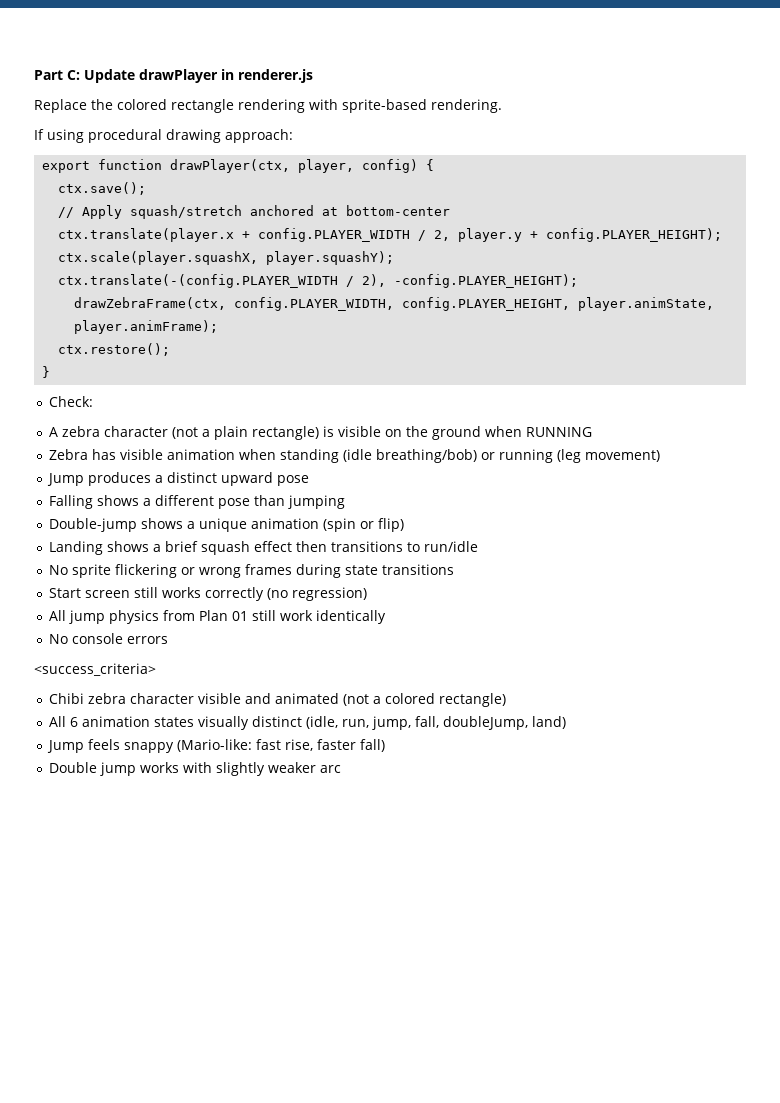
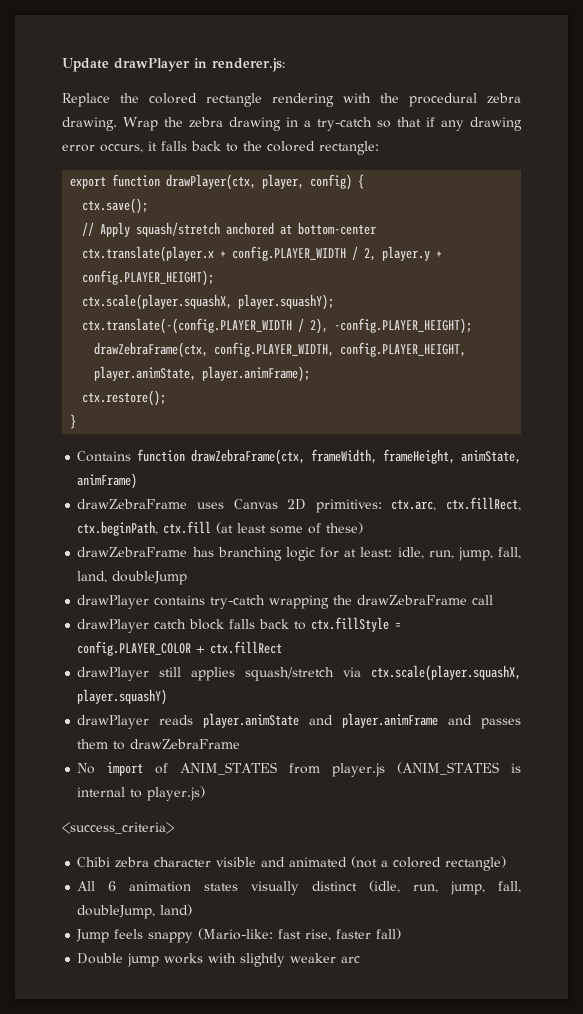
- Part C: Update drawPlayer in renderer.js
+ Update drawPlayer in renderer.js:
- Replace the colored rectangle rendering with sprite-based rendering.
- If using procedural drawing approach:
+ Replace the colored rectangle rendering with the procedural zebra drawing. Wrap the zebra drawing in a try-catch so that if any drawing error occurs, it falls back to the colored rectangle:
- Check:
- A zebra character (not a plain rectangle) is visible on the ground when RUNNING
- Zebra has visible animation when standing (idle breathing/bob) or running (leg movement)
- Jump produces a distinct upward pose
- Falling shows a different pose than jumping
- Double-jump shows a unique animation (spin or flip)
- Landing shows a brief squash effect then transitions to run/idle
- No sprite flickering or wrong frames during state transitions
- Start screen still works correctly (no regression)
- All jump physics from Plan 01 still work identically
- No console errors
+ Contains function drawZebraFrame(ctx, frameWidth, frameHeight, animState, animFrame)
+ drawZebraFrame uses Canvas 2D primitives: ctx.arc, ctx.fillRect, ctx.beginPath, ctx.fill (at least some of these)
+ drawZebraFrame has branching logic for at least: idle, run, jump, fall, land, doubleJump
+ drawPlayer contains try-catch wrapping the drawZebraFrame call
+ drawPlayer catch block falls back to ctx.fillStyle = config.PLAYER_COLOR + ctx.fillRect
+ drawPlayer still applies squash/stretch via ctx.scale(player.squashX, player.squashY)
+ drawPlayer reads player.animState and player.animFrame and passes them to drawZebraFrame
+ No import of ANIM_STATES from player.js (ANIM_STATES is internal to player.js)

